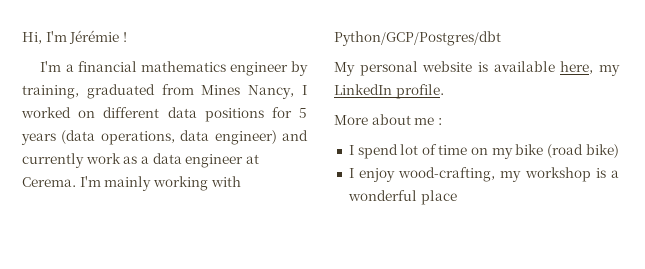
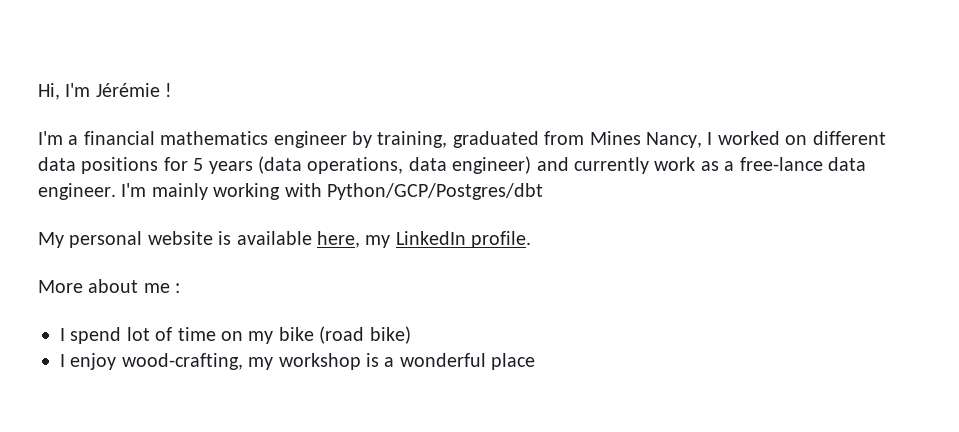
- I'm a financial mathematics engineer by training, graduated from Mines Nancy, I worked on different data positions for 5 years (data operations, data engineer) and currently work as a data engineer at Cerema.
+ I'm a financial mathematics engineer by training, graduated from Mines Nancy, I worked on different data positions for 5 years (data operations, data engineer) and currently work as a free-lance data engineer.

